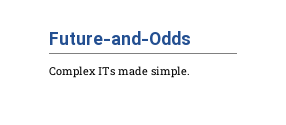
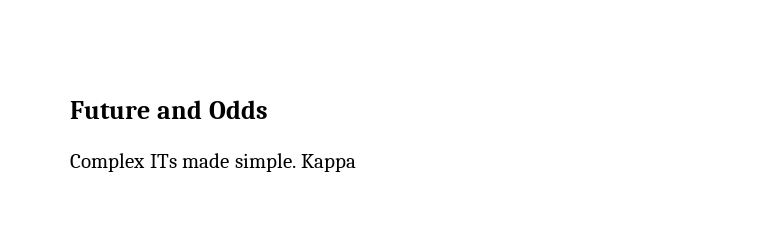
- Future-and-Odds
+ Future and Odds
+ Kappa

